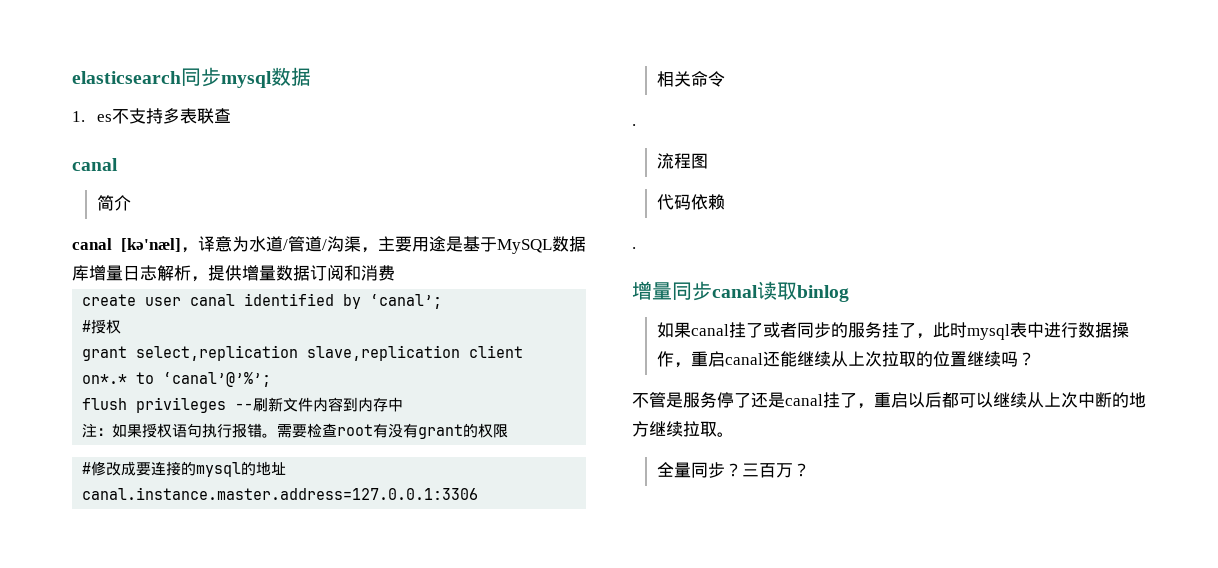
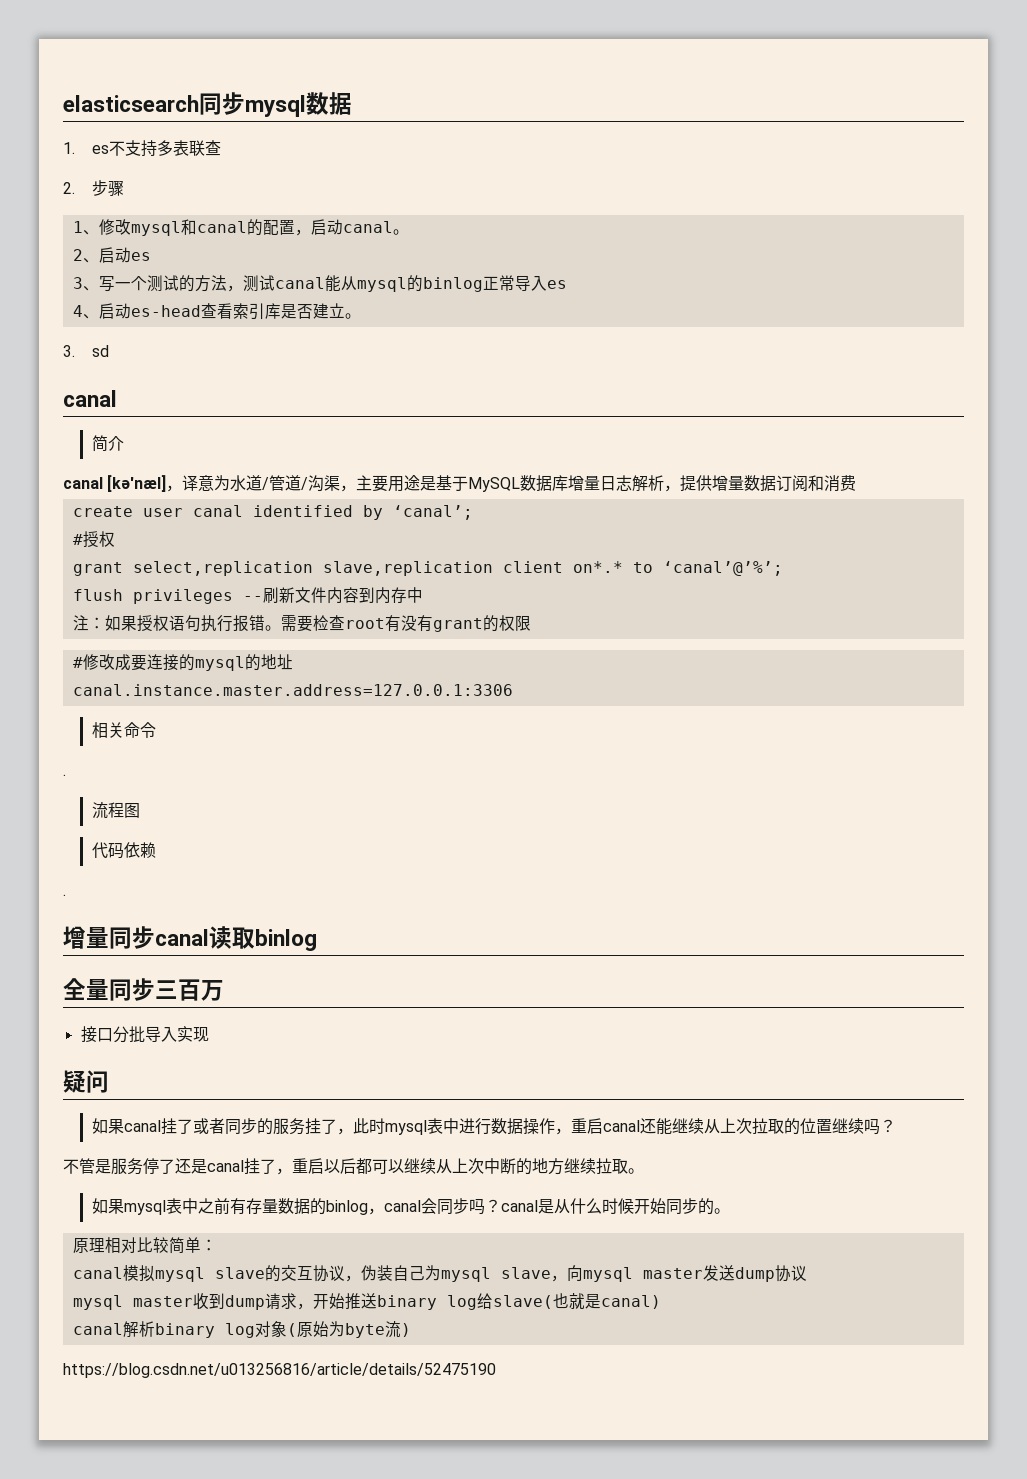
+ 2.步骤
+ 1、修改mysql和canal的配置，启动canal。
+ 2、启动es
+ 3、写一个测试的方法，测试canal能从mysql的binlog正常导入es
+ 4、启动es-head查看索引库是否建立。
+ 3. sd
+ 全量同步三百万
+ 接口分批导入实现
+ 疑问
- 全量同步？三百万？
+ 如果mysql表中之前有存量数据的binlog，canal会同步吗？canal是从什么时候开始同步的。
+ 原理相对比较简单：
+ canal模拟mysql slave的交互协议，伪装自己为mysql slave，向mysql master发送dump协议
+ mysql master收到dump请求，开始推送binary log给slave(也就是canal)
+ canal解析binary log对象(原始为byte流)
+ https://blog.csdn.net/u013256816/article/details/52475190

